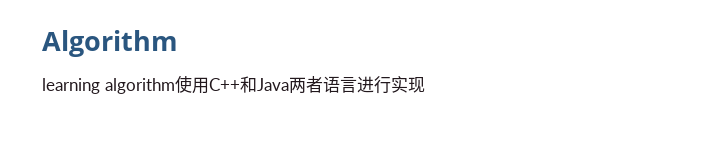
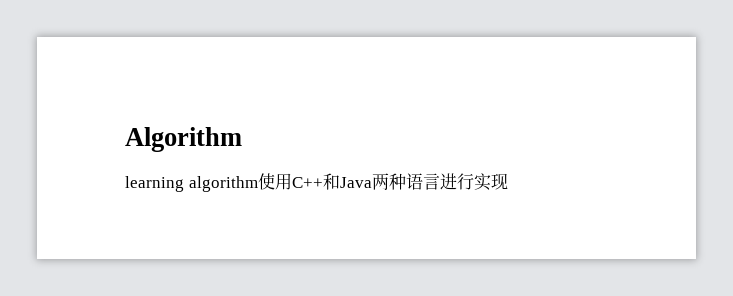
- learning algorithm使用C++和Java两者语言进行实现
+ learning algorithm使用C++和Java两种语言进行实现

